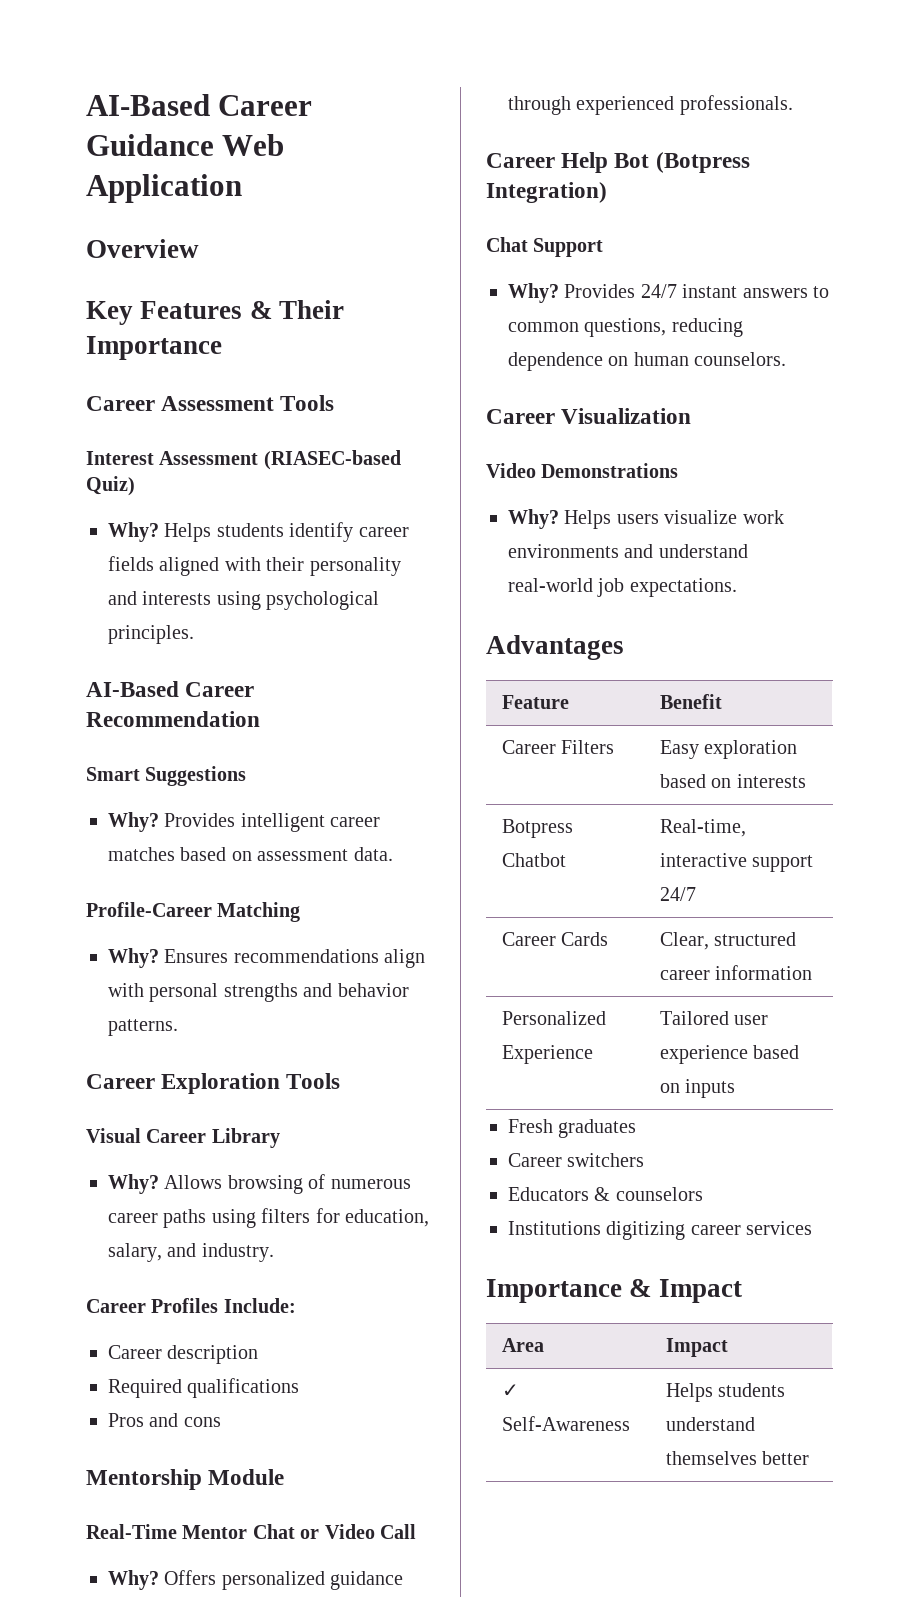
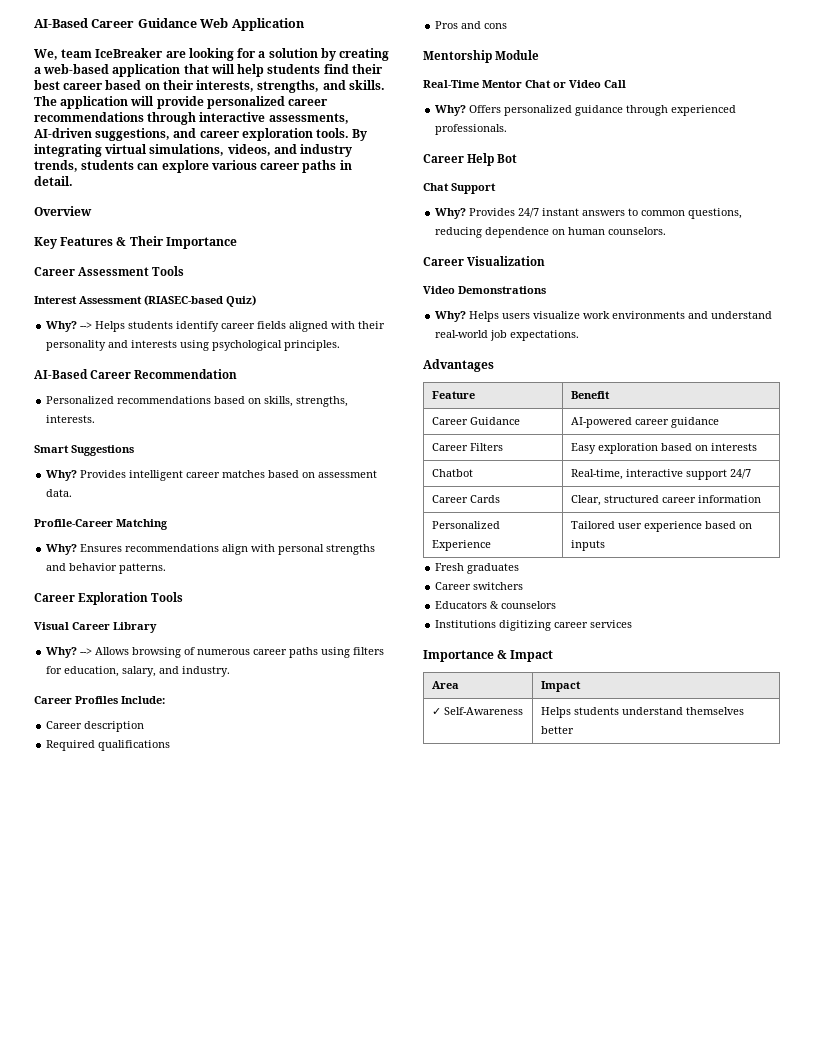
+ We, team IceBreaker are looking for a solution by creating a web-based application that will help students find their best career based on their interests, strengths, and skills. The application will provide personalized career recommendations through interactive assessments, AI-driven suggestions, and career exploration tools. By integrating virtual simulations, videos, and industry trends, students can explore various career paths in detail.
- Helps students identify career fields aligned with their personality and interests using psychological principles.
+ --> Helps students identify career fields aligned with their personality and interests using psychological principles.
+ Personalized recommendations based on skills, strengths, interests.
- Allows browsing of numerous career paths using filters for education, salary, and industry.
+ --> Allows browsing of numerous career paths using filters for education, salary, and industry.
- Career Help Bot (Botpress Integration)
+ Career Help Bot
+ Career Guidance | AI-powered career guidance
- Botpress Chatbot | Real-time, interactive support 24/7
+ Chatbot | Real-time, interactive support 24/7

